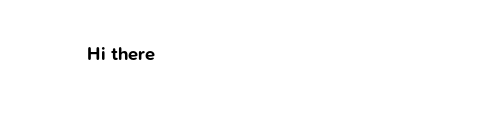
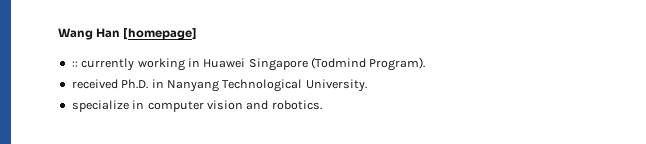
- Hi there
+ Wang Han [homepage]
+ :: currently working in Huawei Singapore (Todmind Program).
+ received Ph.D. in Nanyang Technological University.
+ specialize in computer vision and robotics.

